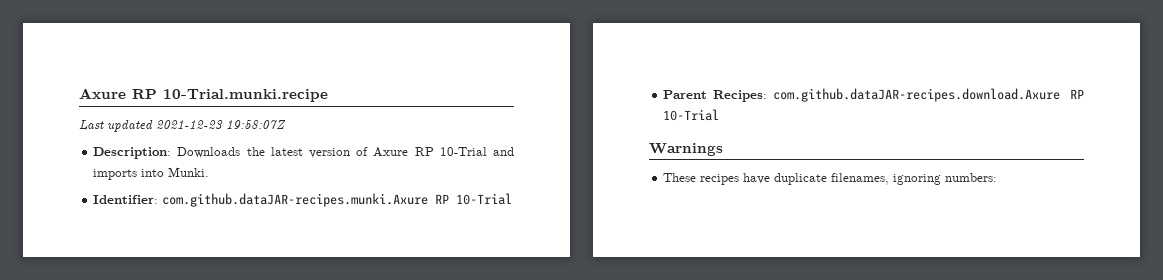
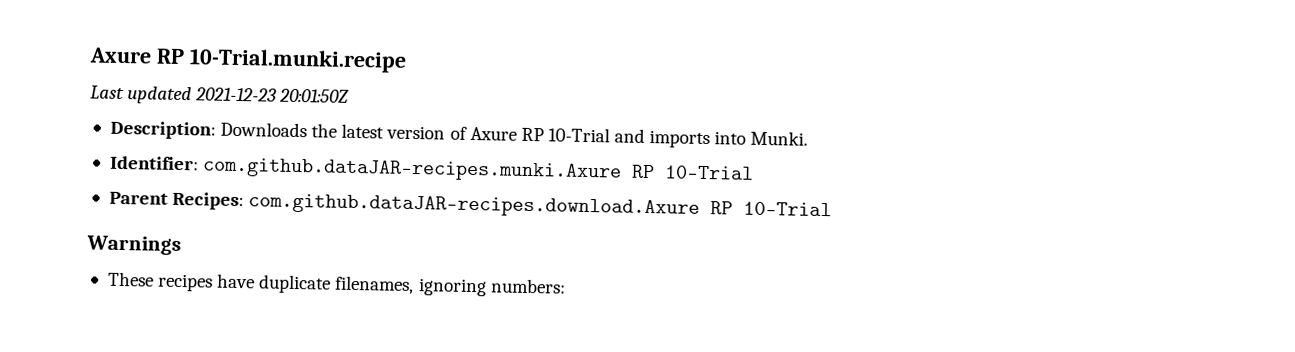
- Last updated 2021-12-23 19:58:07Z
+ Last updated 2021-12-23 20:01:50Z

